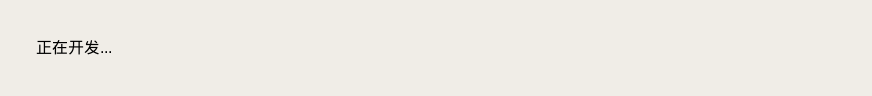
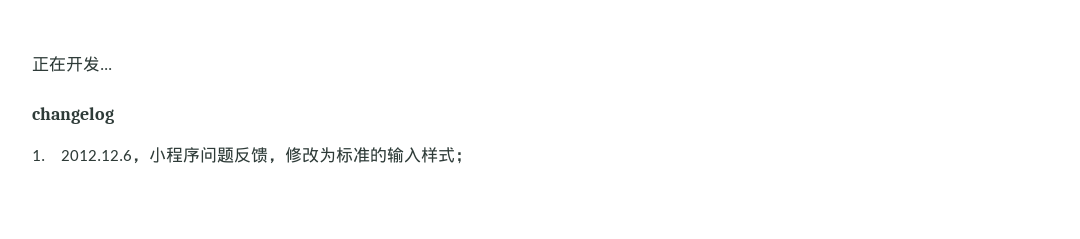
+ changelog
+ 1. 2012.12.6，小程序问题反馈，修改为标准的输入样式；

